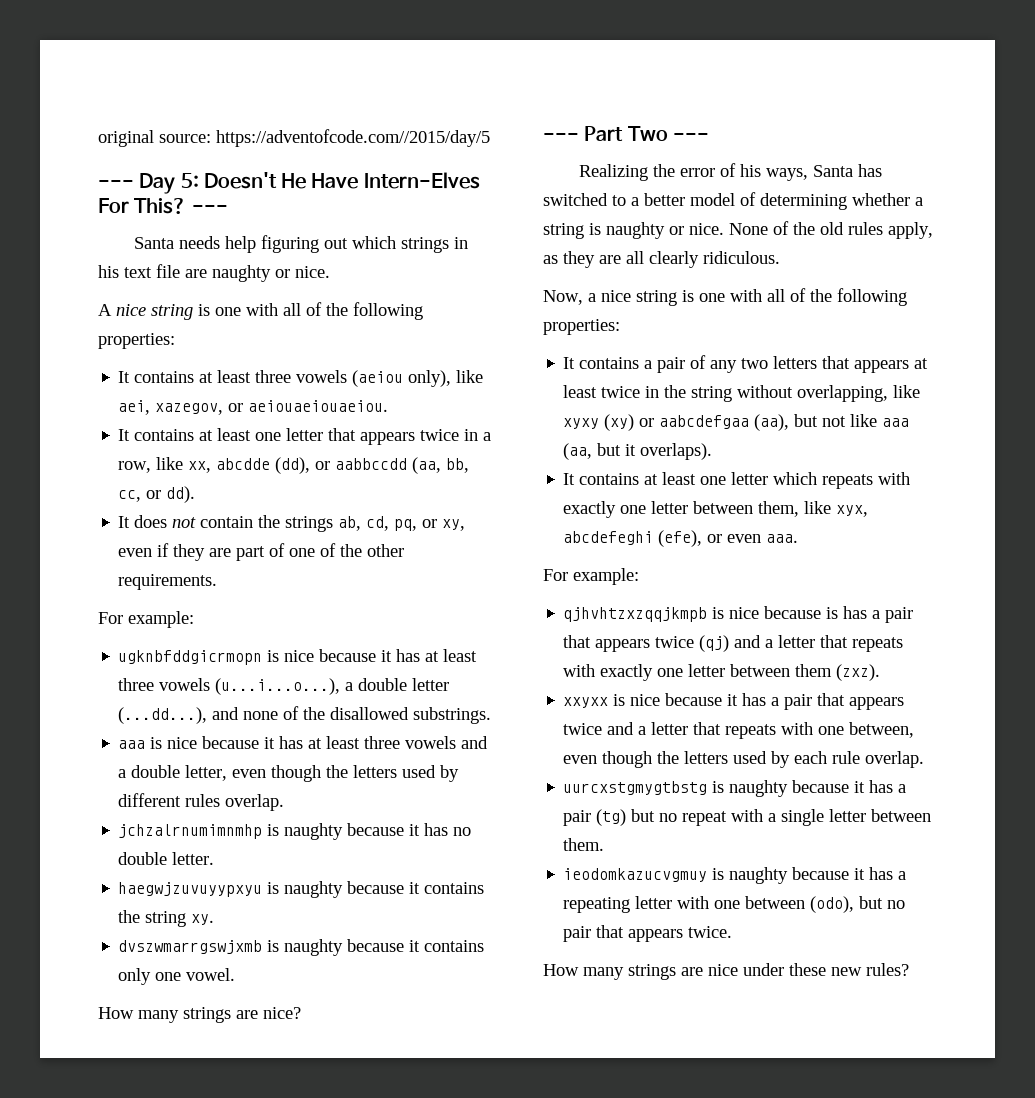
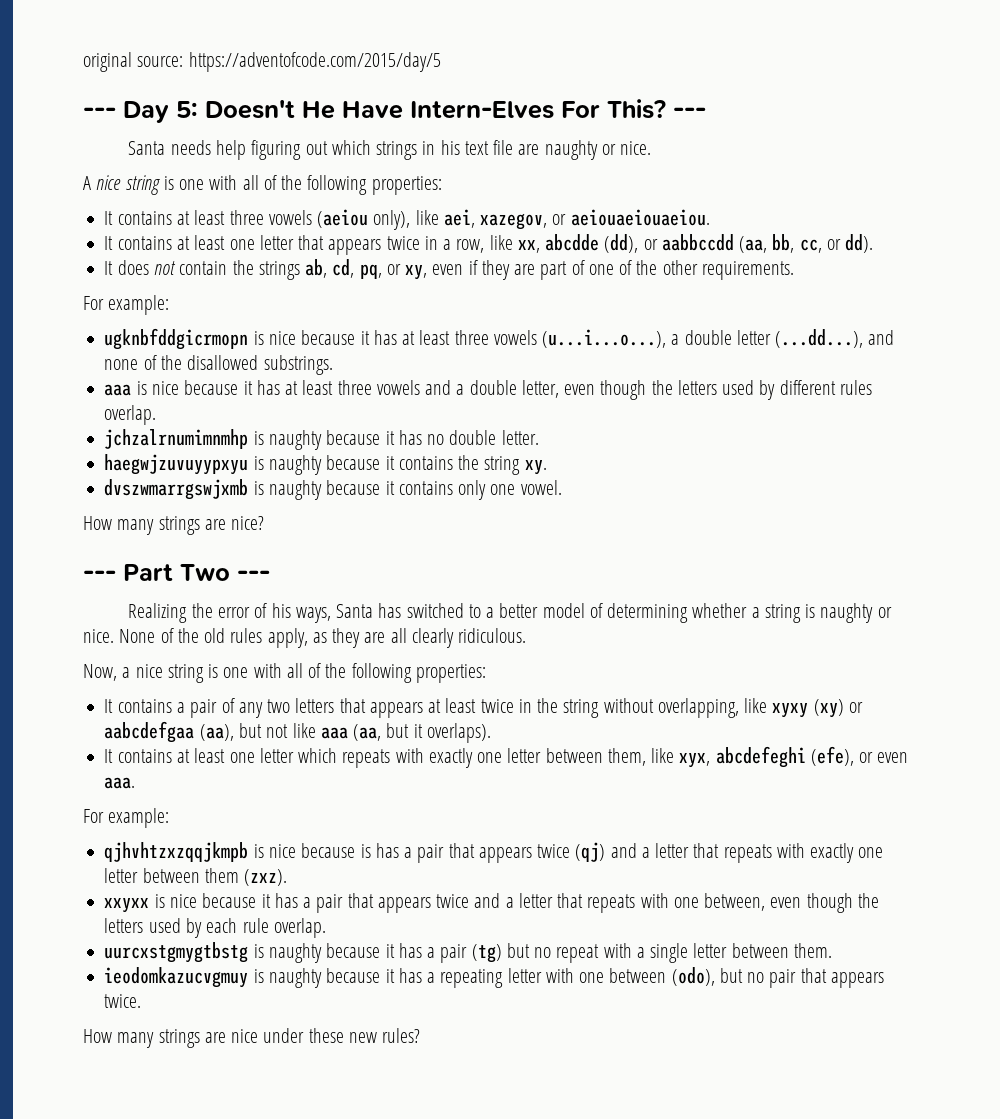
- original source: https://adventofcode.com//2015/day/5
+ original source: https://adventofcode.com/2015/day/5

